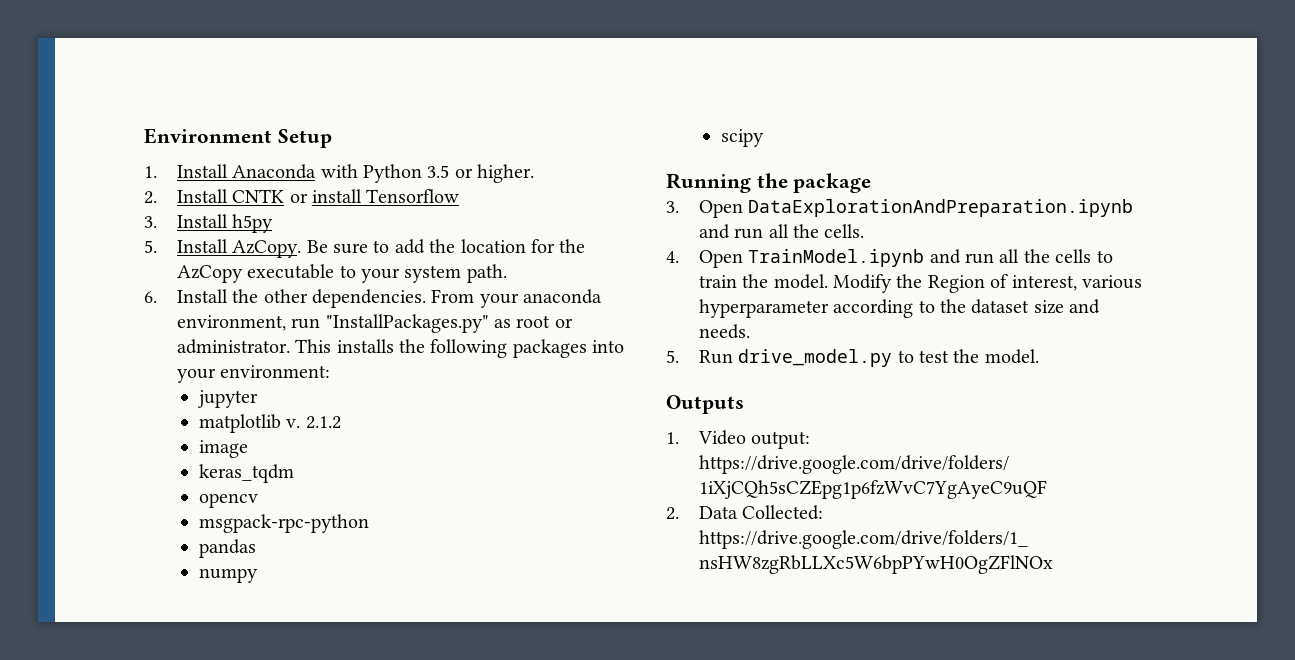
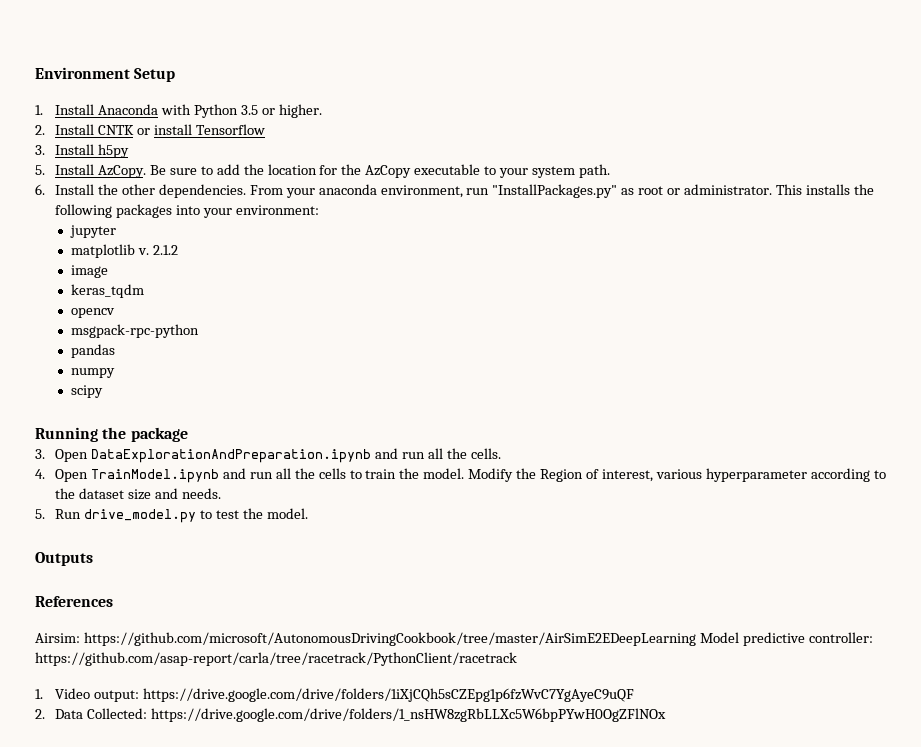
+ References
+ Airsim: https://github.com/microsoft/AutonomousDrivingCookbook/tree/master/AirSimE2EDeepLearning Model predictive controller: https://github.com/asap-report/carla/tree/racetrack/PythonClient/racetrack

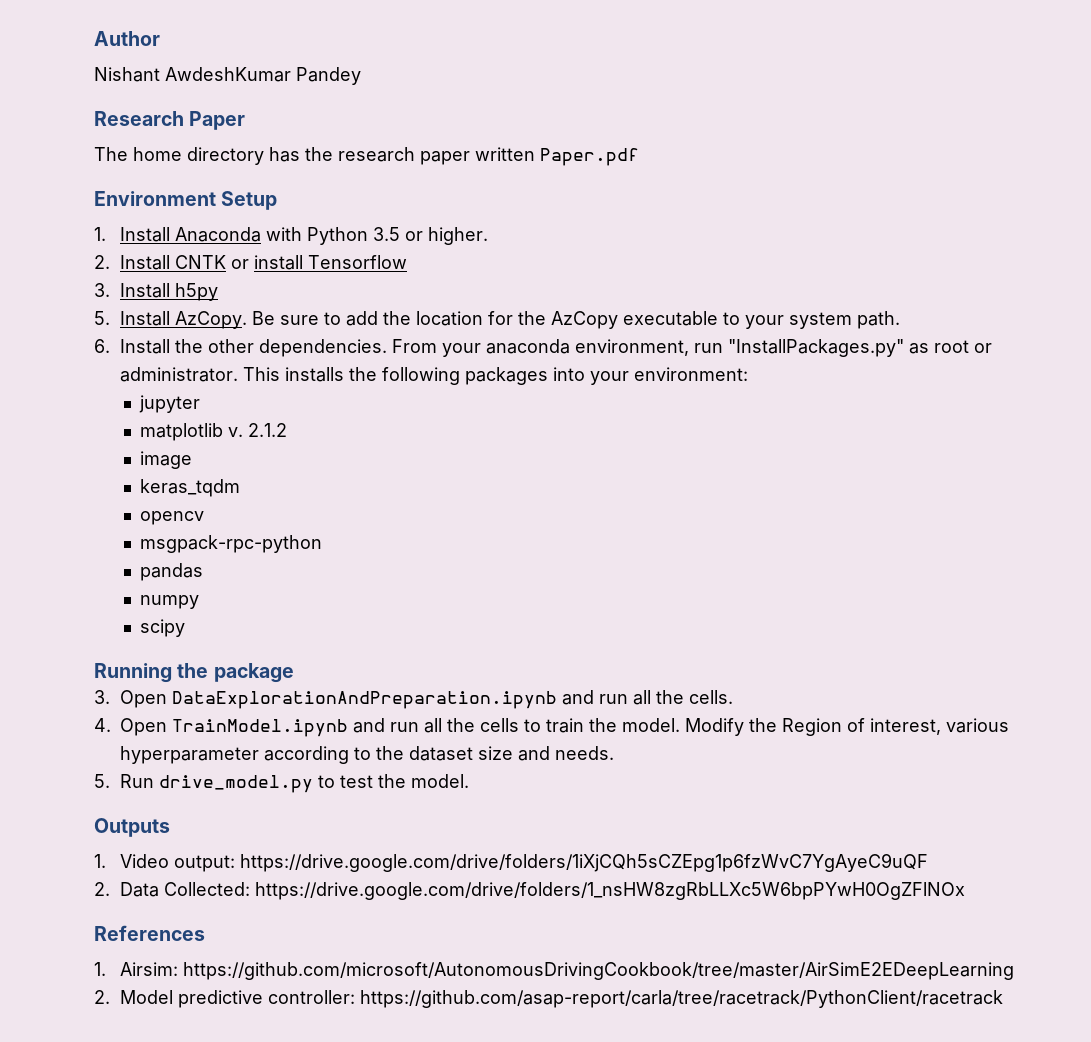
+ Author
+ Nishant AwdeshKumar Pandey
+ Research Paper
+ The home directory has the research paper written Paper.pdf
- References
- Airsim: https://github.com/microsoft/AutonomousDrivingCookbook/tree/master/AirSimE2EDeepLearning Model predictive controller: https://github.com/asap-report/carla/tree/racetrack/PythonClient/racetrack
+ References
+ 1. Airsim: https://github.com/microsoft/AutonomousDrivingCookbook/tree/master/AirSimE2EDeepLearning
+ 2. Model predictive controller: https://github.com/asap-report/carla/tree/racetrack/PythonClient/racetrack

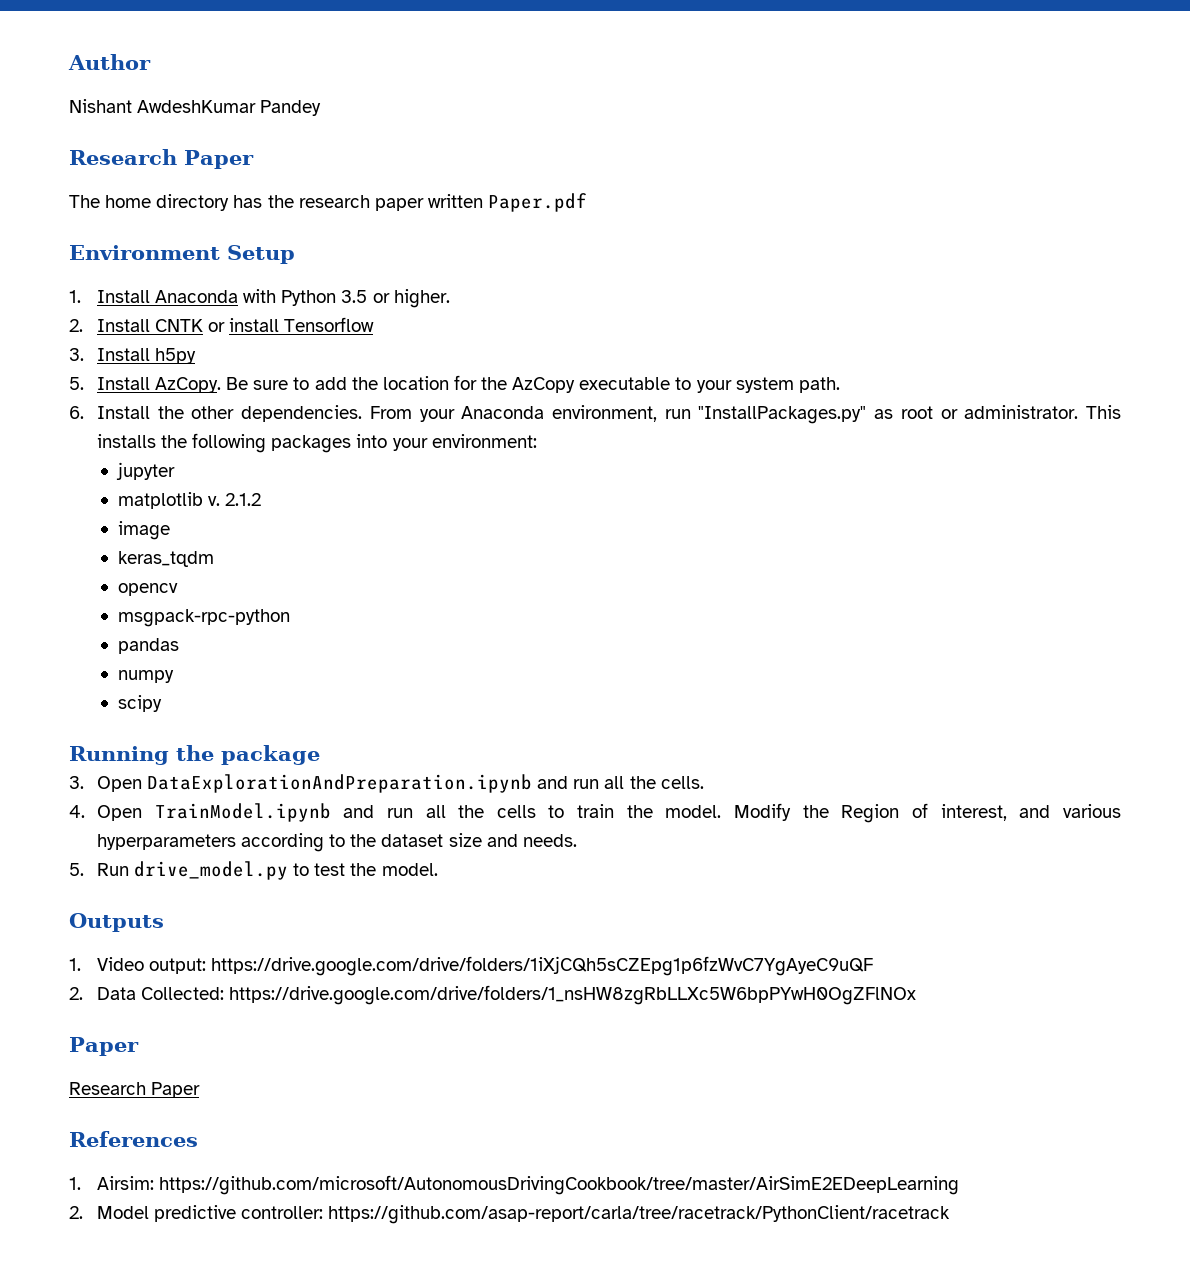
- From your anaconda environment, run "InstallPackages.py" as root or administrator.
+ From your Anaconda environment, run "InstallPackages.py" as root or administrator.
- Modify the Region of interest, various hyperparameter according to the dataset size and needs.
+ Modify the Region of interest, and various hyperparameters according to the dataset size and needs.
  2. Data Collected: https://drive.google.com/drive/folders/1_nsHW8zgRbLLXc5W6bpPYwH0OgZFlNOx
+ Paper
+ Research Paper

